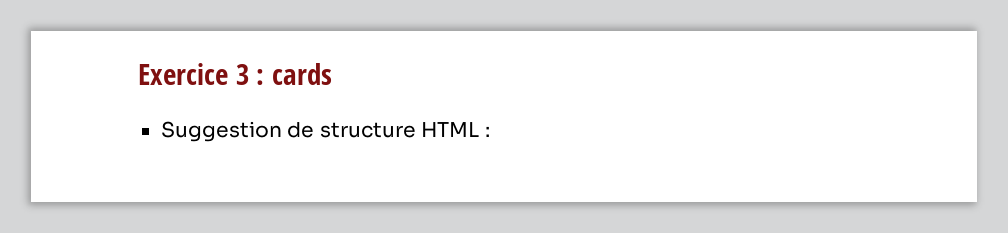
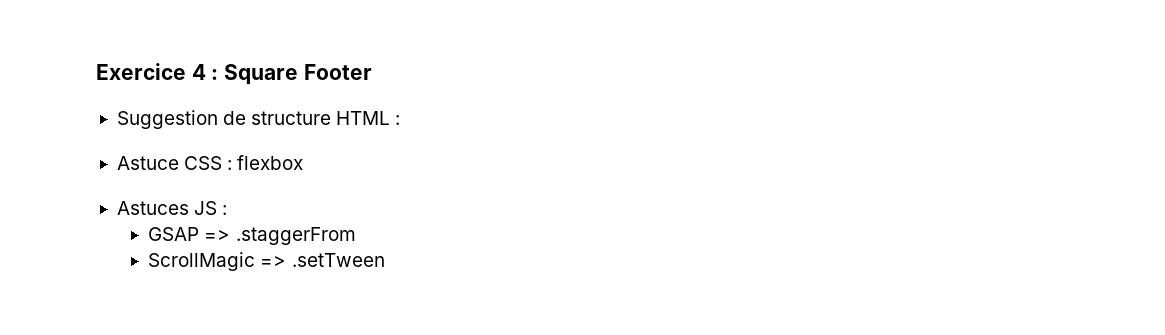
- Exercice 3 : cards
+ Exercice 4 : Square Footer
+ Astuce CSS : flexbox
+ Astuces JS :
+ GSAP => .staggerFrom
+ ScrollMagic => .setTween

